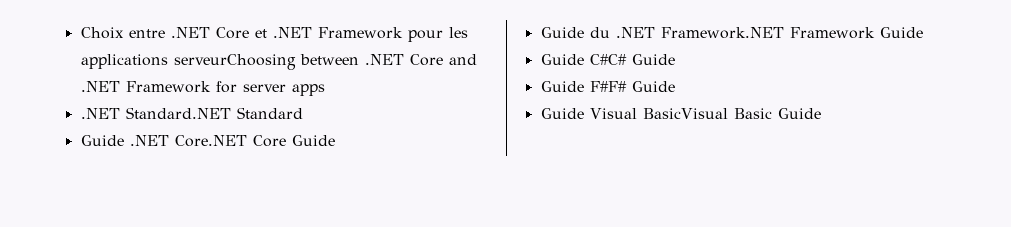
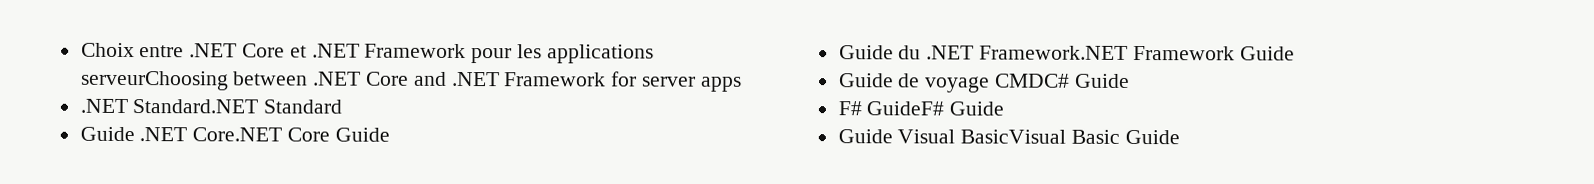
- Guide C#C# Guide
- Guide F#F# Guide
+ Guide de voyage CMDC# Guide
+ F# GuideF# Guide

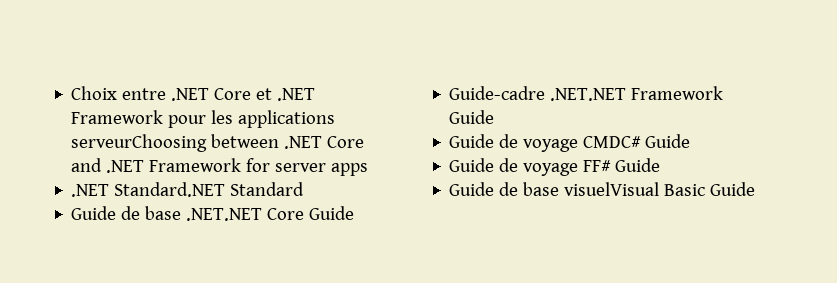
- Guide .NET Core.NET Core Guide
+ Guide de base .NET.NET Core Guide
- Guide du .NET Framework.NET Framework Guide
+ Guide-cadre .NET.NET Framework Guide
- F# GuideF# Guide
- Guide Visual BasicVisual Basic Guide
+ Guide de voyage FF# Guide
+ Guide de base visuelVisual Basic Guide

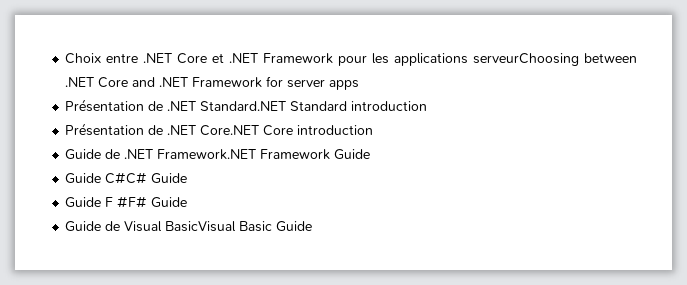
- .NET Standard.NET Standard
- Guide de base .NET.NET Core Guide
- Guide-cadre .NET.NET Framework Guide
- Guide de voyage CMDC# Guide
- Guide de voyage FF# Guide
- Guide de base visuelVisual Basic Guide
+ Présentation de .NET Standard.NET Standard introduction
+ Présentation de .NET Core.NET Core introduction
+ Guide de .NET Framework.NET Framework Guide
+ Guide C#C# Guide
+ Guide F #F# Guide
+ Guide de Visual BasicVisual Basic Guide

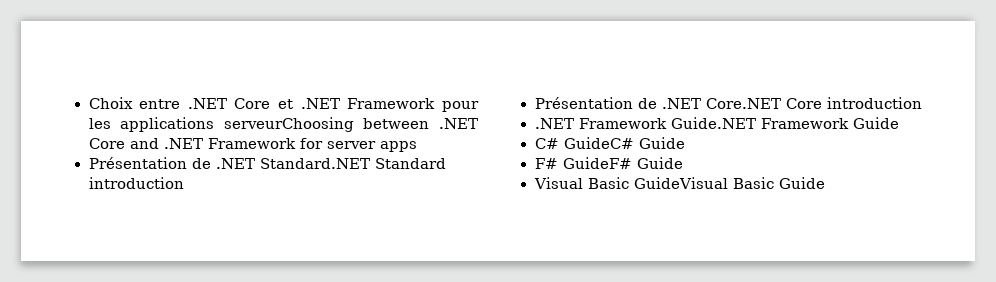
- Guide de .NET Framework.NET Framework Guide
+ .NET Framework Guide.NET Framework Guide
- Guide C#C# Guide
- Guide F #F# Guide
- Guide de Visual BasicVisual Basic Guide
+ C# GuideC# Guide
+ F# GuideF# Guide
+ Visual Basic GuideVisual Basic Guide

